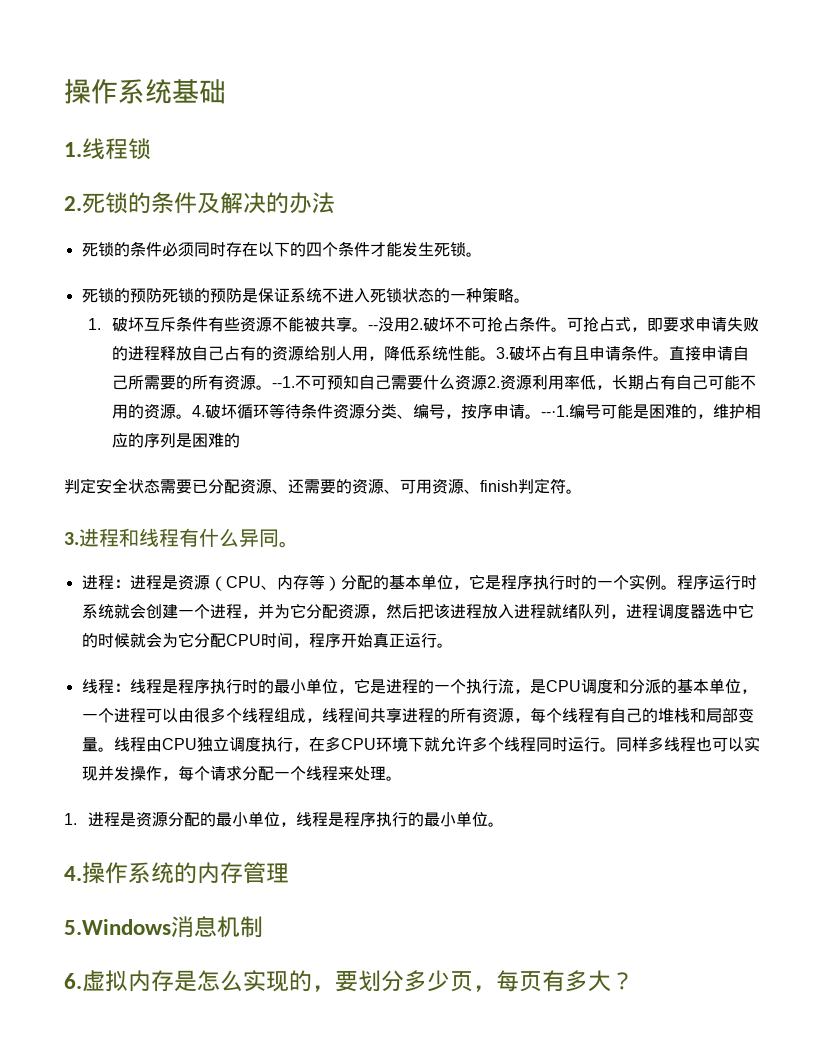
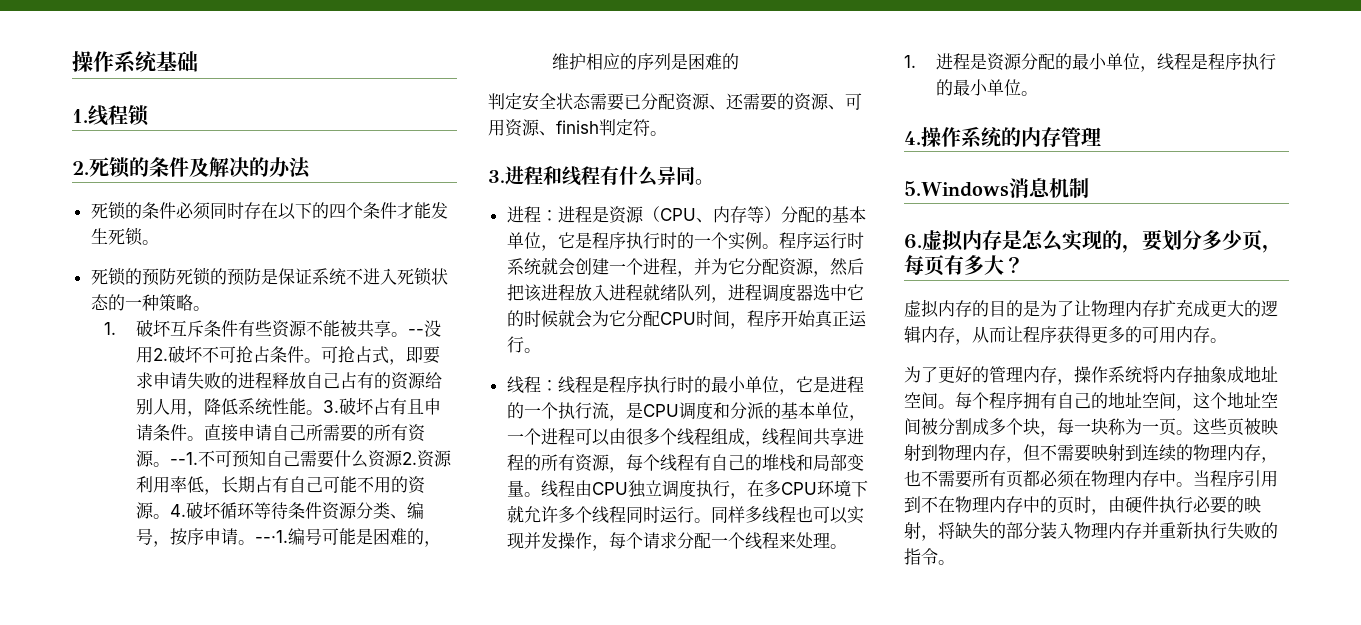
+ 虚拟内存的目的是为了让物理内存扩充成更大的逻辑内存，从而让程序获得更多的可用内存。
+ 为了更好的管理内存，操作系统将内存抽象成地址空间。每个程序拥有自己的地址空间，这个地址空间被分割成多个块，每一块称为一页。这些页被映射到物理内存，但不需要映射到连续的物理内存，也不需要所有页都必须在物理内存中。当程序引用到不在物理内存中的页时，由硬件执行必要的映射，将缺失的部分装入物理内存并重新执行失败的指令。

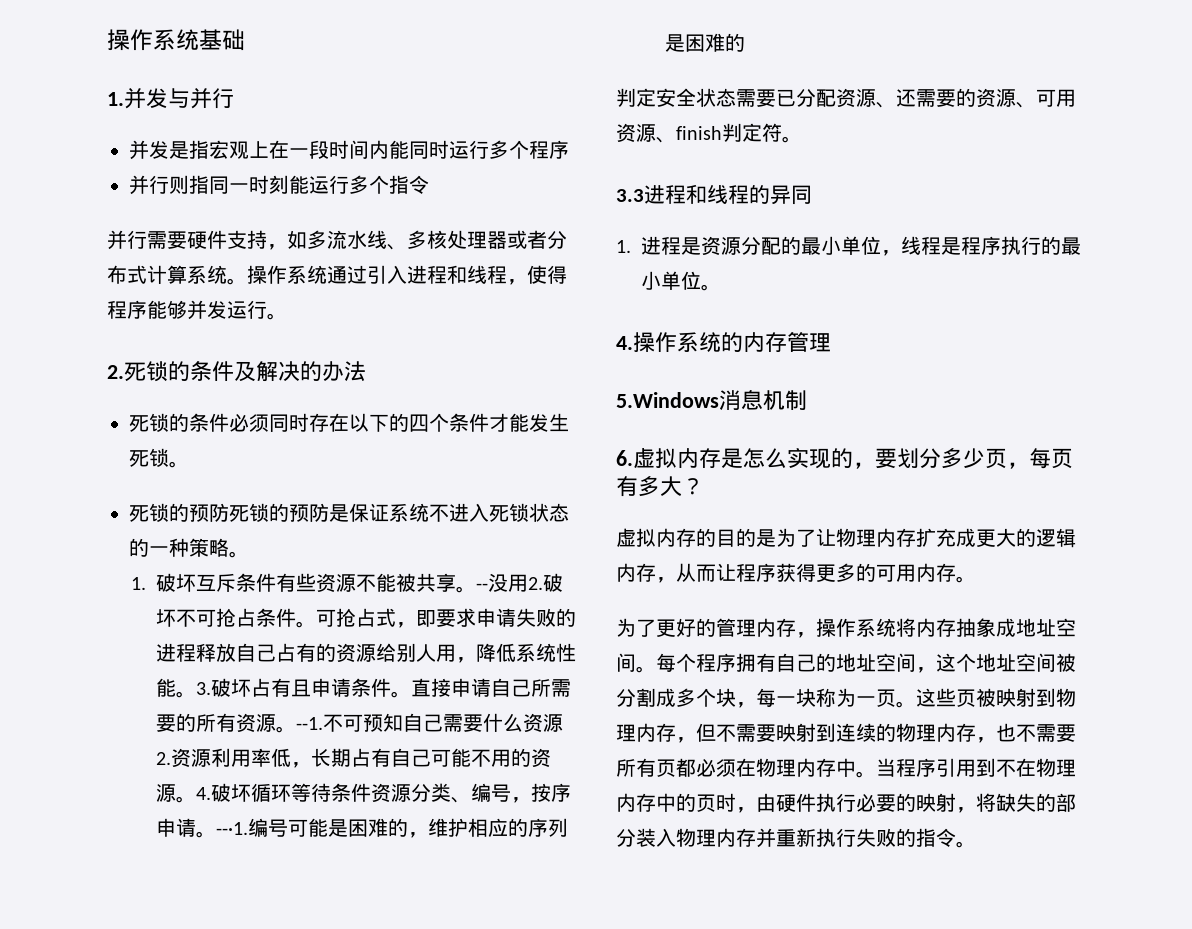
- 1.线程锁
+ 1.并发与并行
+ 并发是指宏观上在一段时间内能同时运行多个程序
+ 并行则指同一时刻能运行多个指令
+ 并行需要硬件支持，如多流水线、多核处理器或者分布式计算系统。操作系统通过引入进程和线程，使得程序能够并发运行。
- 3.进程和线程有什么异同。
- 进程：进程是资源（CPU、内存等）分配的基本单位，它是程序执行时的一个实例。程序运行时系统就会创建一个进程，并为它分配资源，然后把该进程放入进程就绪队列，进程调度器选中它的时候就会为它分配CPU时间，程序开始真正运行。
- 线程：线程是程序执行时的最小单位，它是进程的一个执行流，是CPU调度和分派的基本单位，一个进程可以由很多个线程组成，线程间共享进程的所有资源，每个线程有自己的堆栈和局部变量。线程由CPU独立调度执行，在多CPU环境下就允许多个线程同时运行。同样多线程也可以实现并发操作，每个请求分配一个线程来处理。
+ 3.3进程和线程的异同

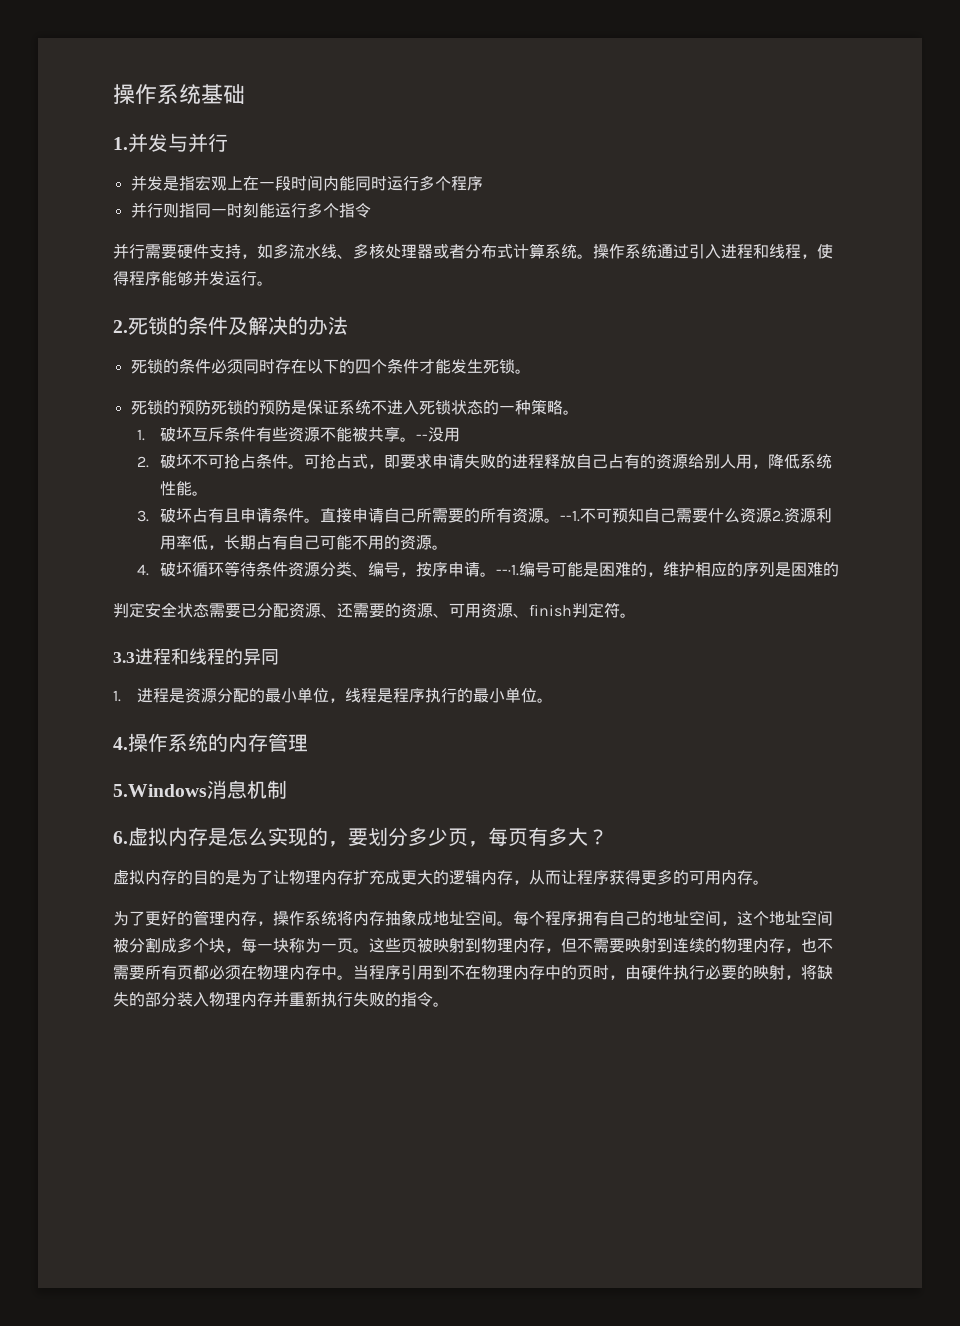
- --没用2.破坏不可抢占条件。
+ --没用
+ 2.破坏不可抢占条件。
- 可抢占式，即要求申请失败的进程释放自己占有的资源给别人用，降低系统性能。3.破坏占有且申请条件。
+ 可抢占式，即要求申请失败的进程释放自己占有的资源给别人用，降低系统性能。
+ 3.破坏占有且申请条件。
- 不可预知自己需要什么资源2.资源利用率低，长期占有自己可能不用的资源。4.破坏循环等待条件资源分类、编号，按序申请。
+ 不可预知自己需要什么资源2.资源利用率低，长期占有自己可能不用的资源。
+ 4.破坏循环等待条件资源分类、编号，按序申请。

